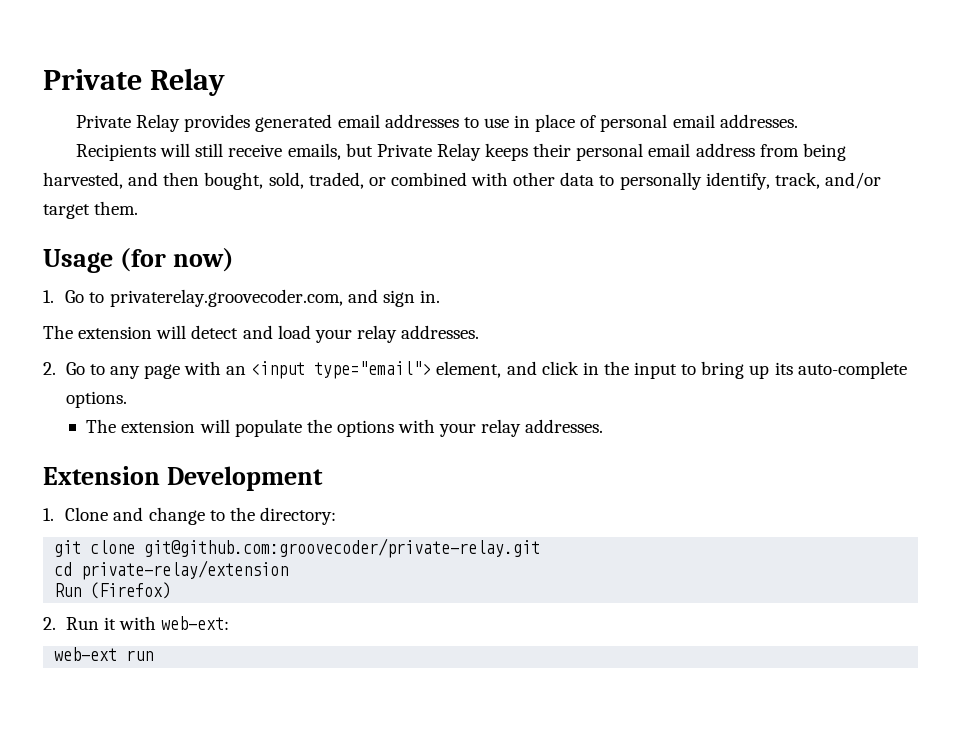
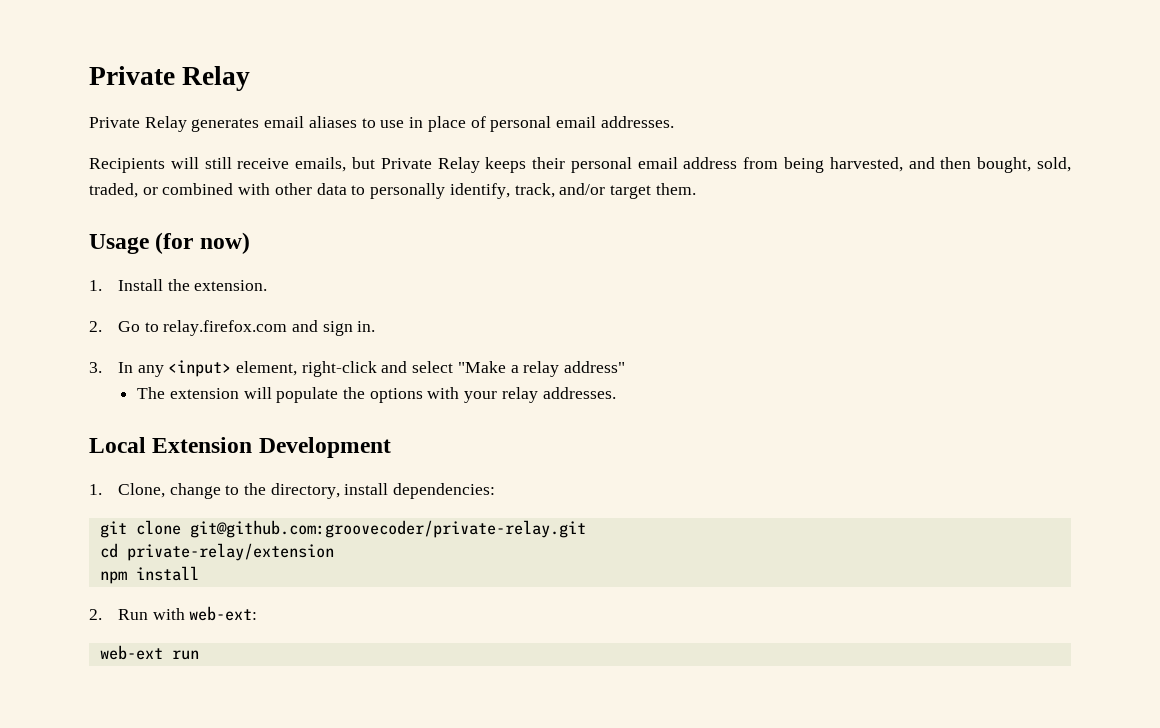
- Private Relay provides generated email addresses to use in place of personal email addresses.
+ Private Relay generates email aliases to use in place of personal email addresses.
- 1. Go to privaterelay.groovecoder.com, and sign in.
+ 1. Install the extension.
+ 2. Go to relay.firefox.com and sign in.
- The extension will detect and load your relay addresses.
- 2. Go to any page with an <input type="email"> element, and click in the input to bring up its auto-complete options.
+ 3. In any <input> element, right-click and select "Make a relay address"
- Extension Development
+ Local Extension Development
- 1. Clone and change to the directory:
+ 1. Clone, change to the directory, install dependencies:
- Run (Firefox)
+ npm install
- 2. Run it with web-ext:
+ 2. Run with web-ext:

